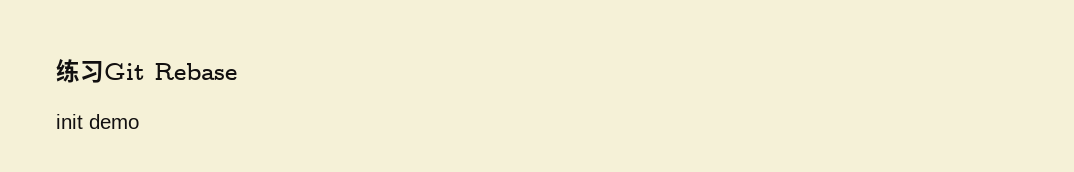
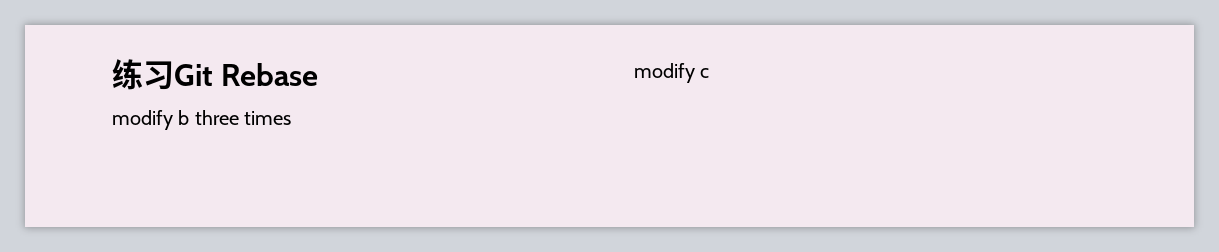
- init demo
+ modify b three times
+ modify c

